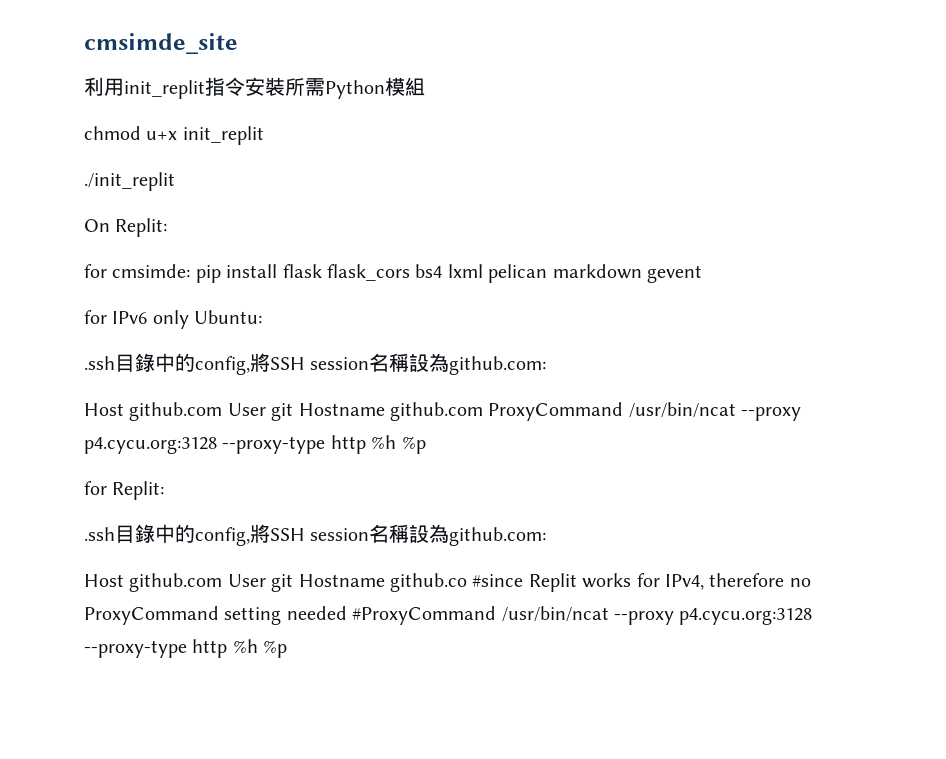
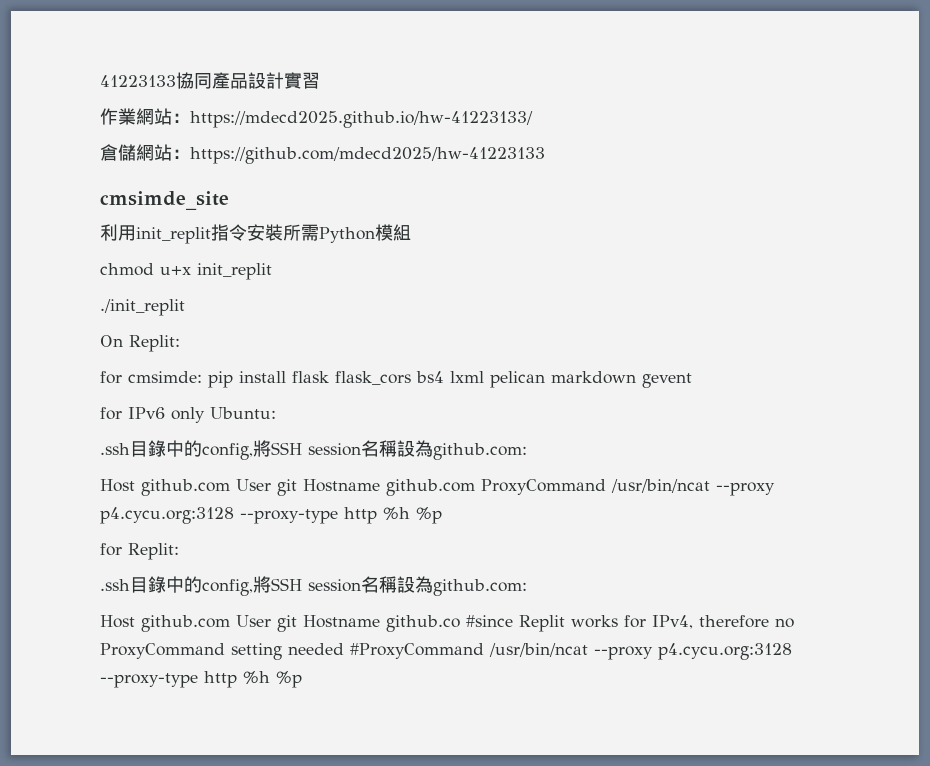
+ 41223133協同產品設計實習
+ 作業網站：https://mdecd2025.github.io/hw-41223133/
+ 倉儲網站：https://github.com/mdecd2025/hw-41223133

